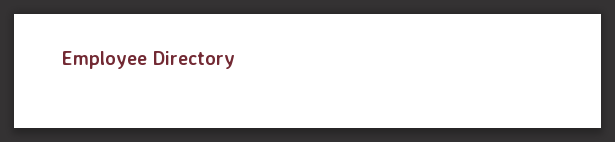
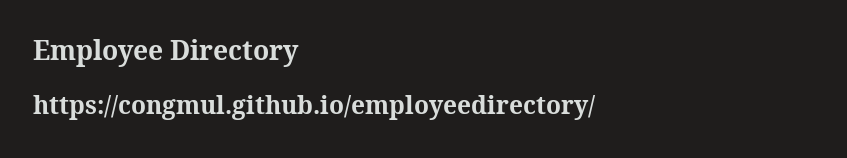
+ https://congmul.github.io/employeedirectory/

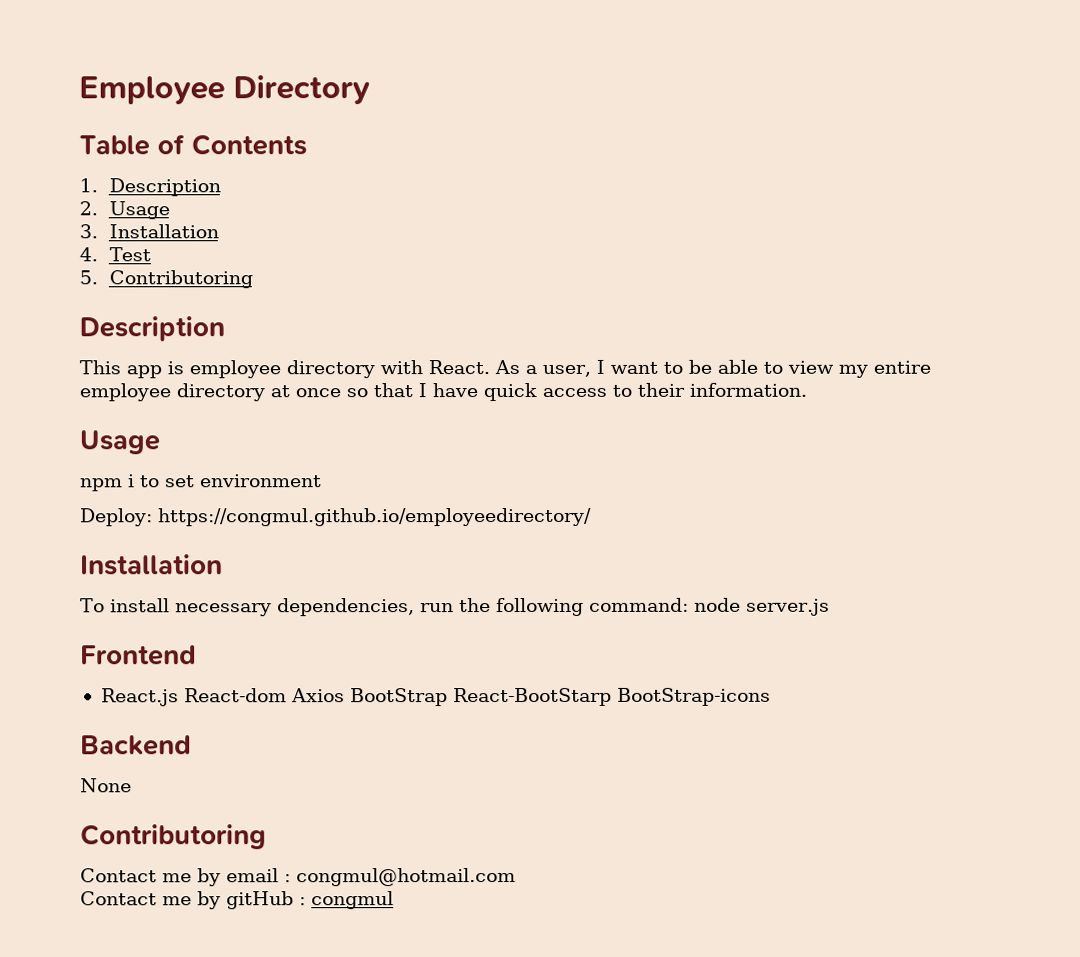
- https://congmul.github.io/employeedirectory/
+ Table of Contents
+ 1. Description
+ 2. Usage
+ 3. Installation
+ 4. Test
+ 5. Contributoring
+ Description
+ This app is employee directory with React. As a user, I want to be able to view my entire employee directory at once so that I have quick access to their information.
+ Usage
+ npm i to set environment
+ Deploy: https://congmul.github.io/employeedirectory/
+ Installation
+ To install necessary dependencies, run the following command: node server.js
+ Frontend
+ React.js React-dom Axios BootStrap React-BootStarp BootStrap-icons
+ Backend
+ None
+ Contributoring
+ Contact me by email : congmul@hotmail.com
+ Contact me by gitHub : congmul

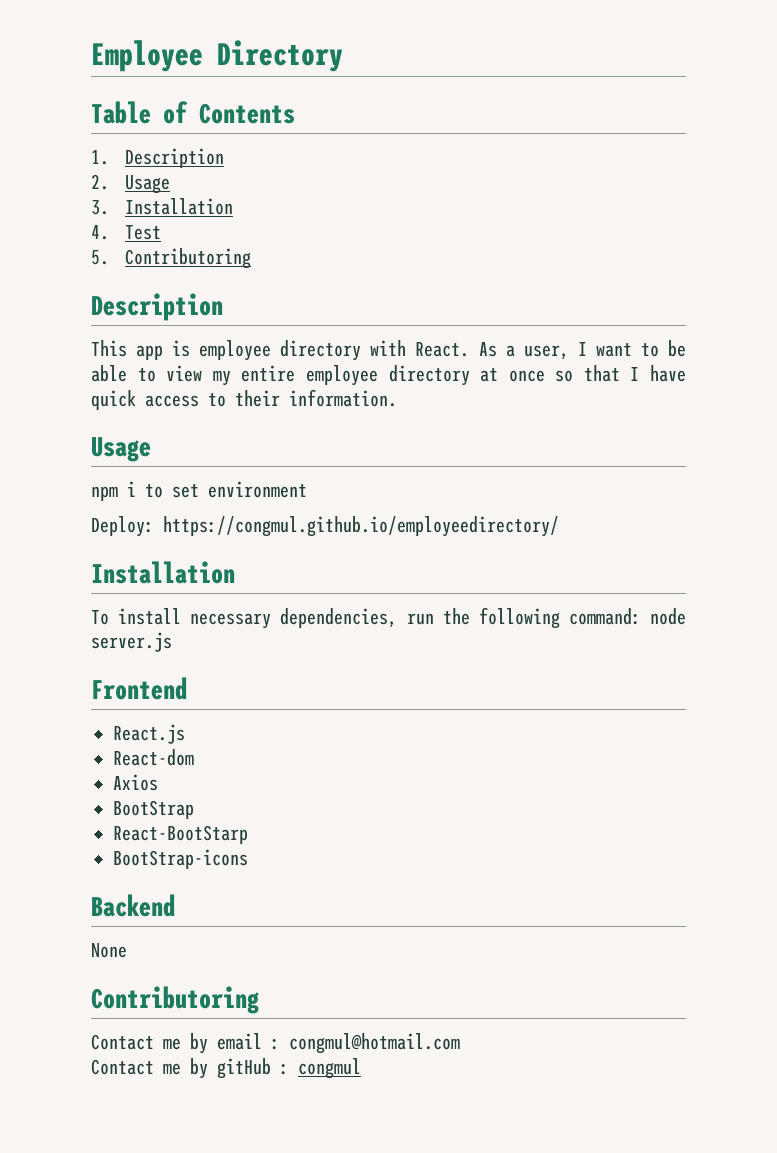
- React.js React-dom Axios BootStrap React-BootStarp BootStrap-icons
+ React.js
+ React-dom
+ Axios
+ BootStrap
+ React-BootStarp
+ BootStrap-icons

